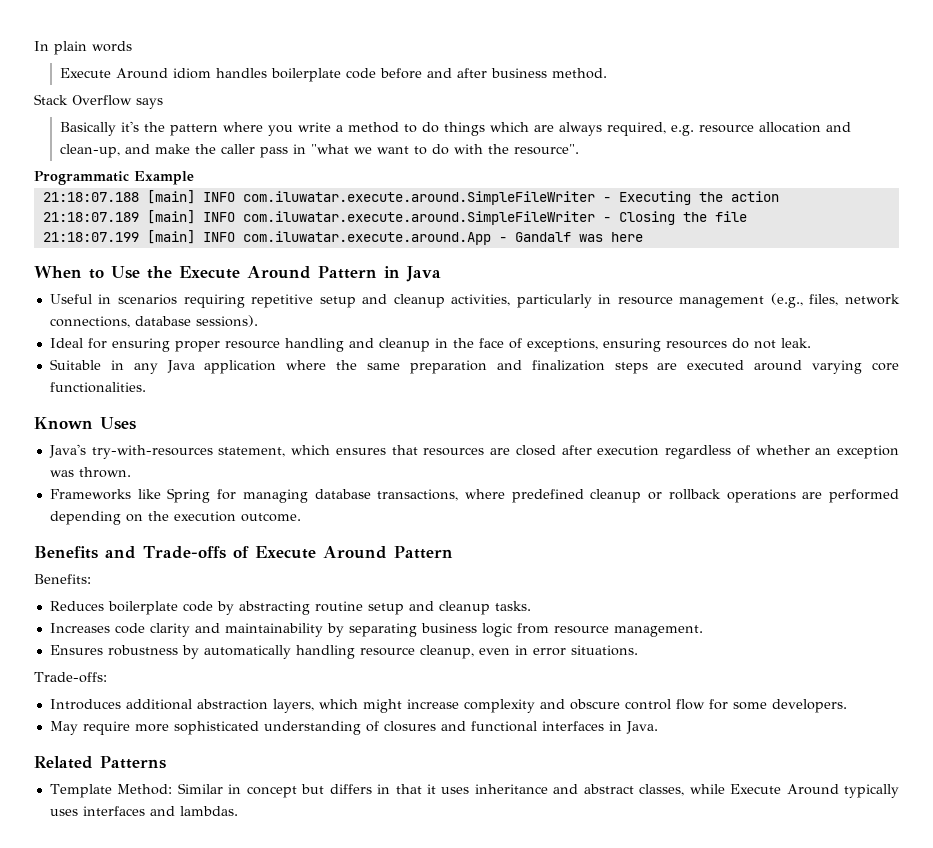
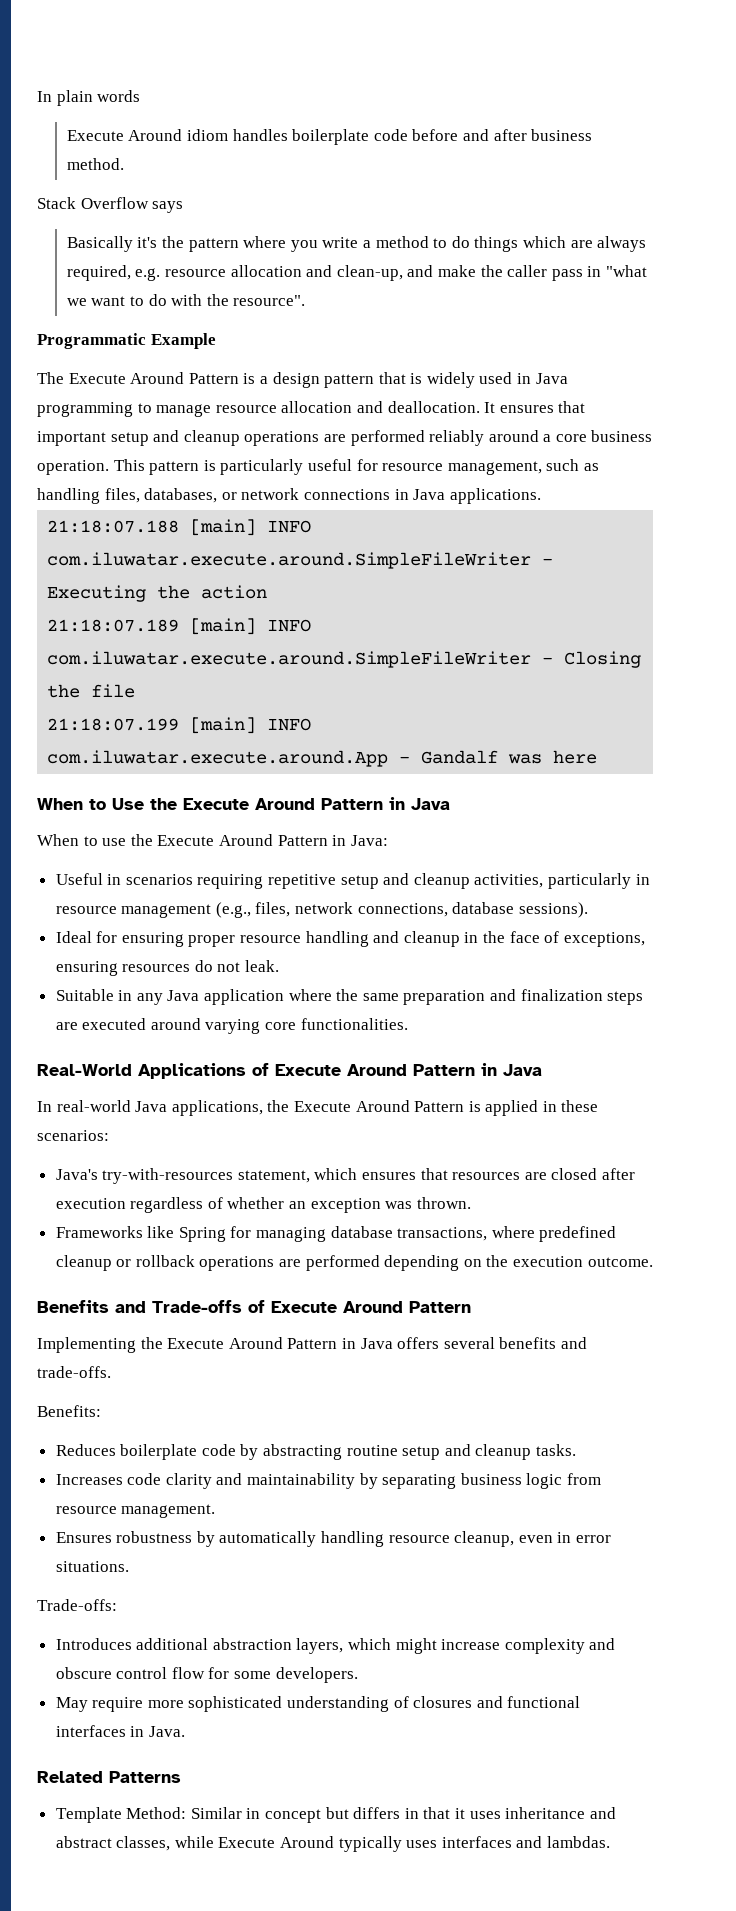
+ The Execute Around Pattern is a design pattern that is widely used in Java programming to manage resource allocation and deallocation. It ensures that important setup and cleanup operations are performed reliably around a core business operation. This pattern is particularly useful for resource management, such as handling files, databases, or network connections in Java applications.
+ When to use the Execute Around Pattern in Java:
- Known Uses
+ Real-World Applications of Execute Around Pattern in Java
+ In real-world Java applications, the Execute Around Pattern is applied in these scenarios:
+ Implementing the Execute Around Pattern in Java offers several benefits and trade-offs.

